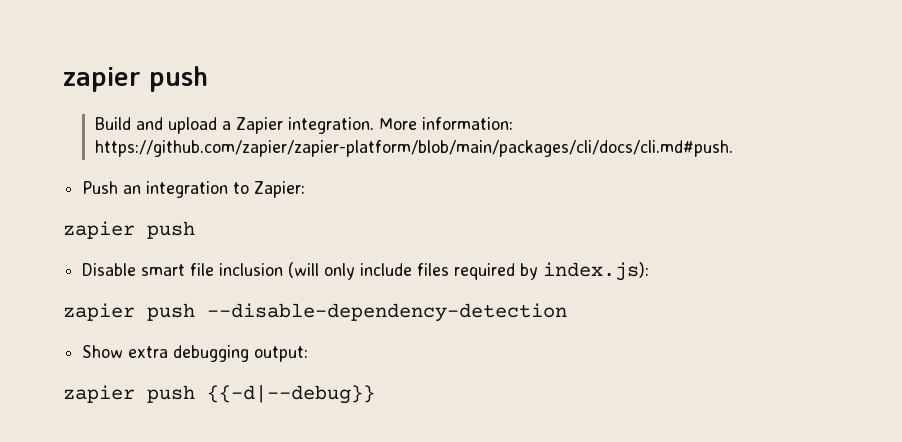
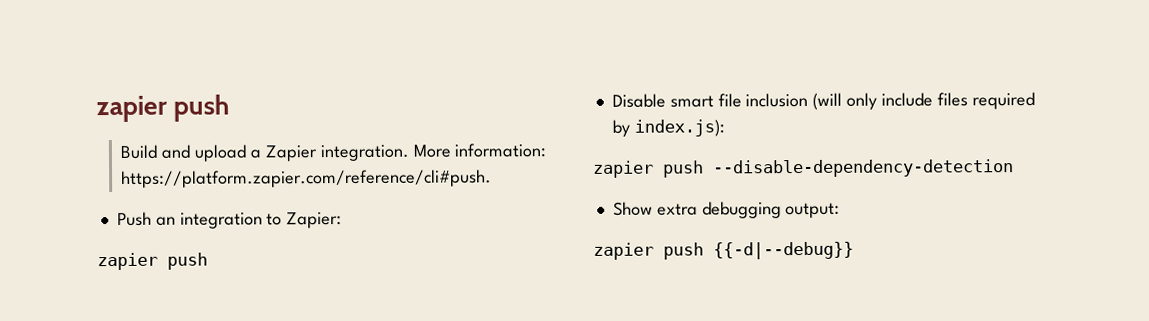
- More information: https://github.com/zapier/zapier-platform/blob/main/packages/cli/docs/cli.md#push.
+ More information: https://platform.zapier.com/reference/cli#push.

